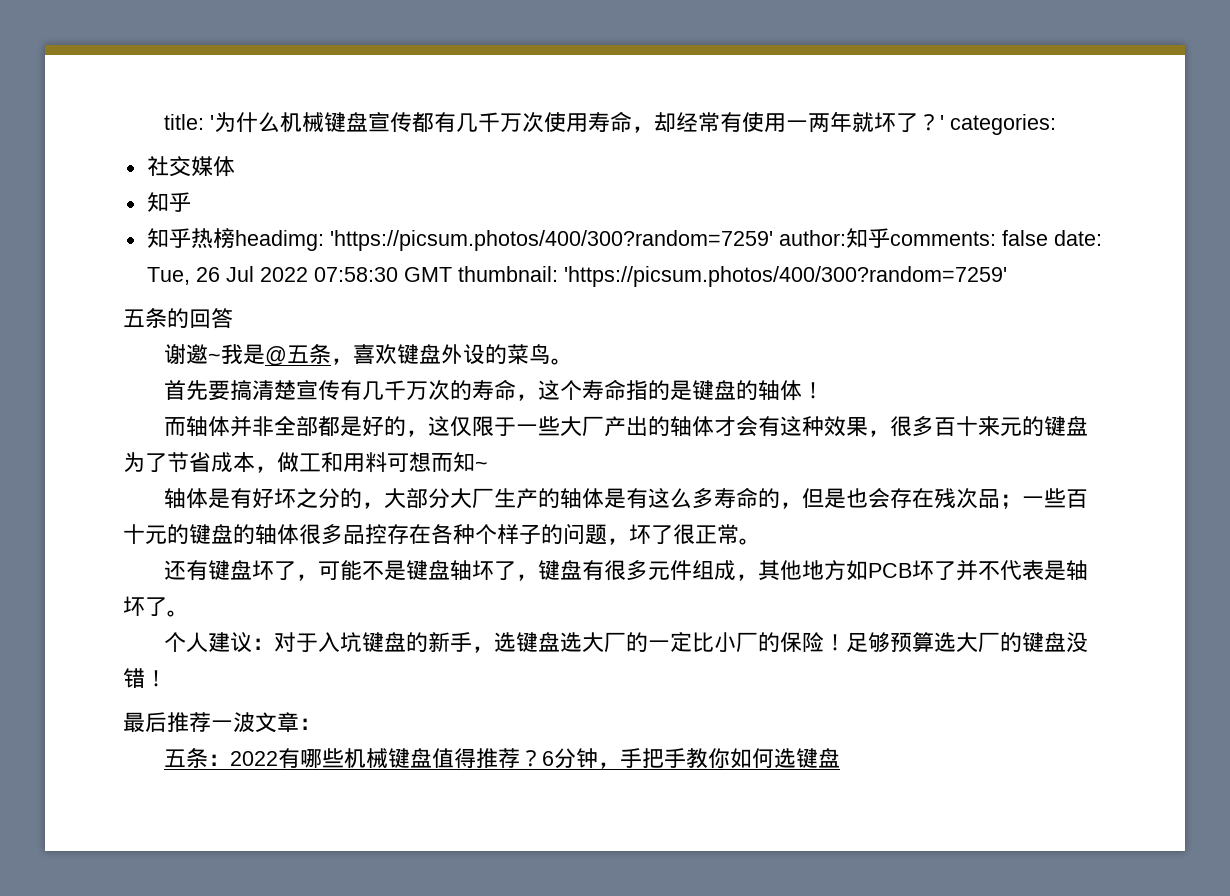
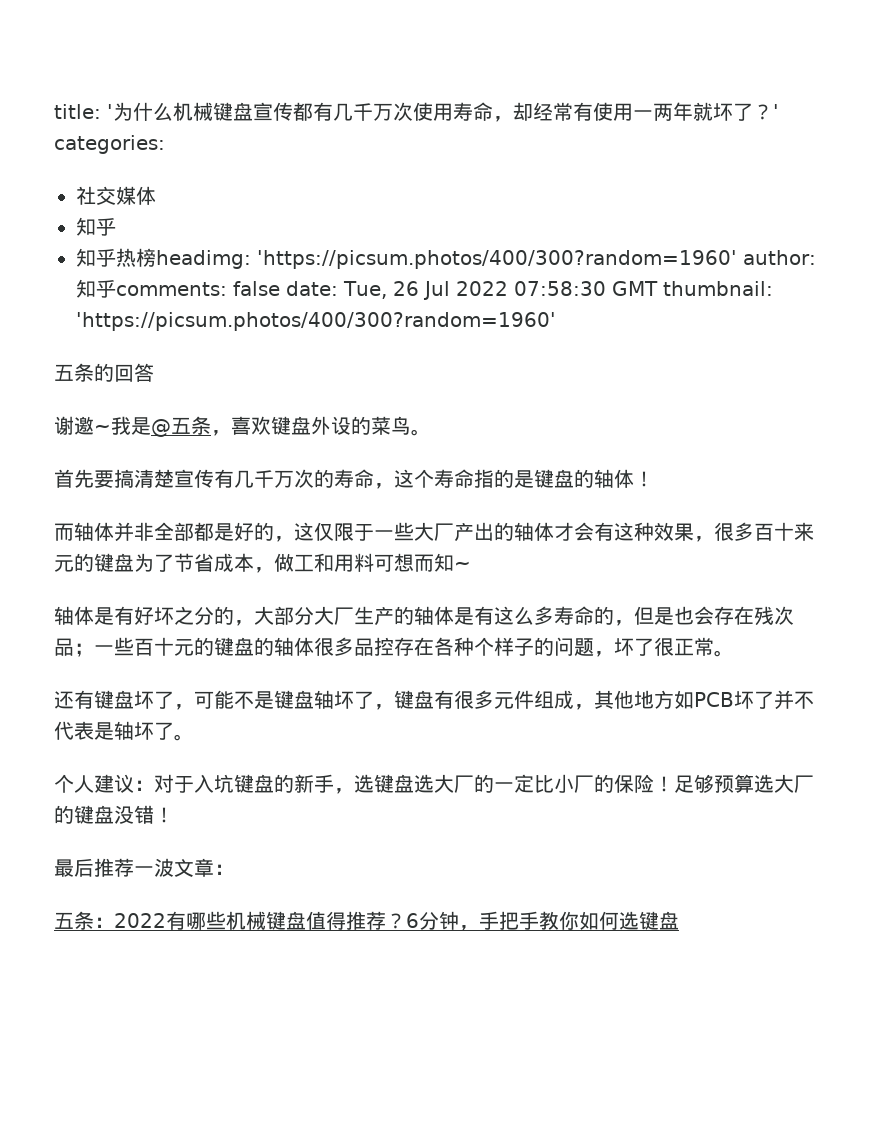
- 知乎热榜headimg: 'https://picsum.photos/400/300?random=7259' author:知乎comments: false date: Tue, 26 Jul 2022 07:58:30 GMT thumbnail: 'https://picsum.photos/400/300?random=7259'
+ 知乎热榜headimg: 'https://picsum.photos/400/300?random=1960' author:知乎comments: false date: Tue, 26 Jul 2022 07:58:30 GMT thumbnail: 'https://picsum.photos/400/300?random=1960'

